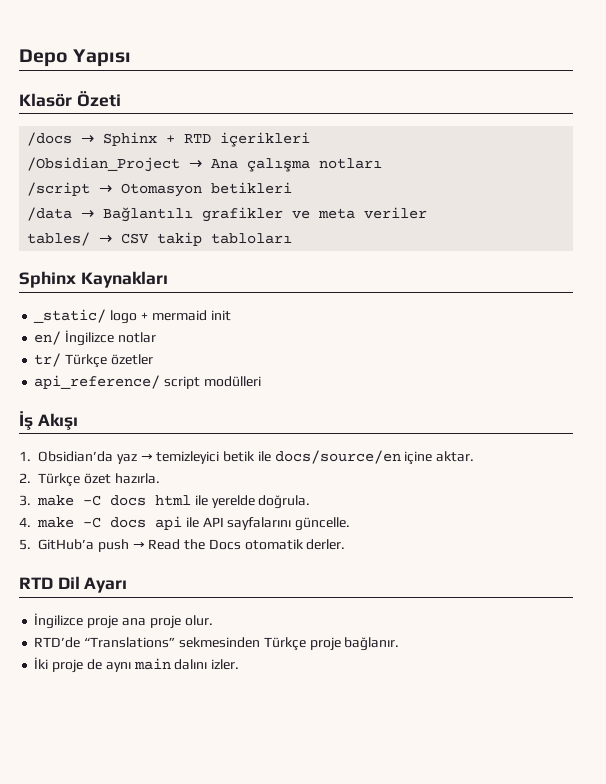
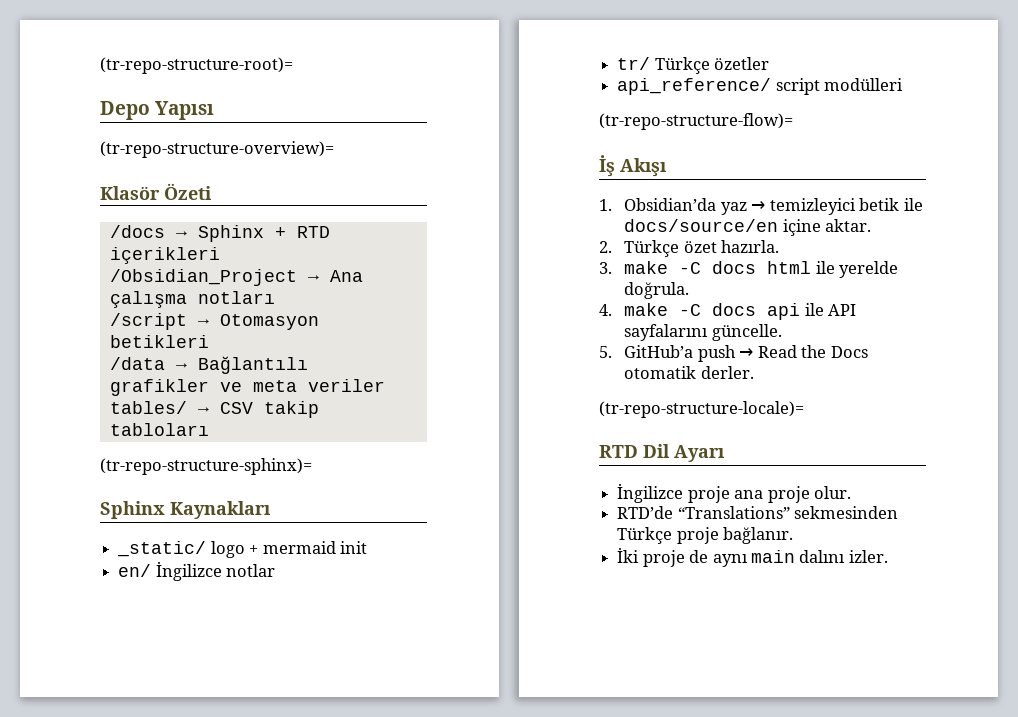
+ (tr-repo-structure-root)=
+ (tr-repo-structure-overview)=
+ (tr-repo-structure-sphinx)=
+ (tr-repo-structure-flow)=
+ (tr-repo-structure-locale)=

